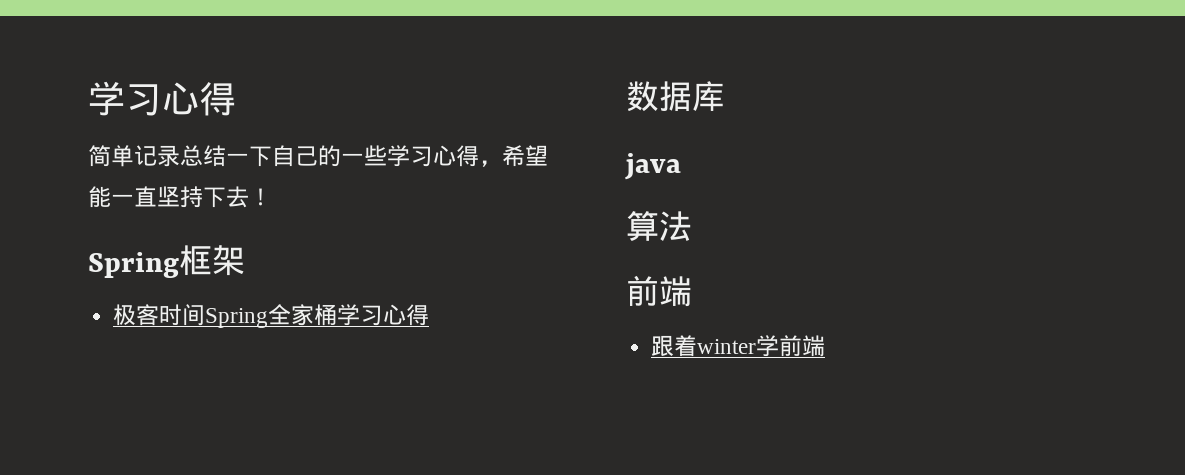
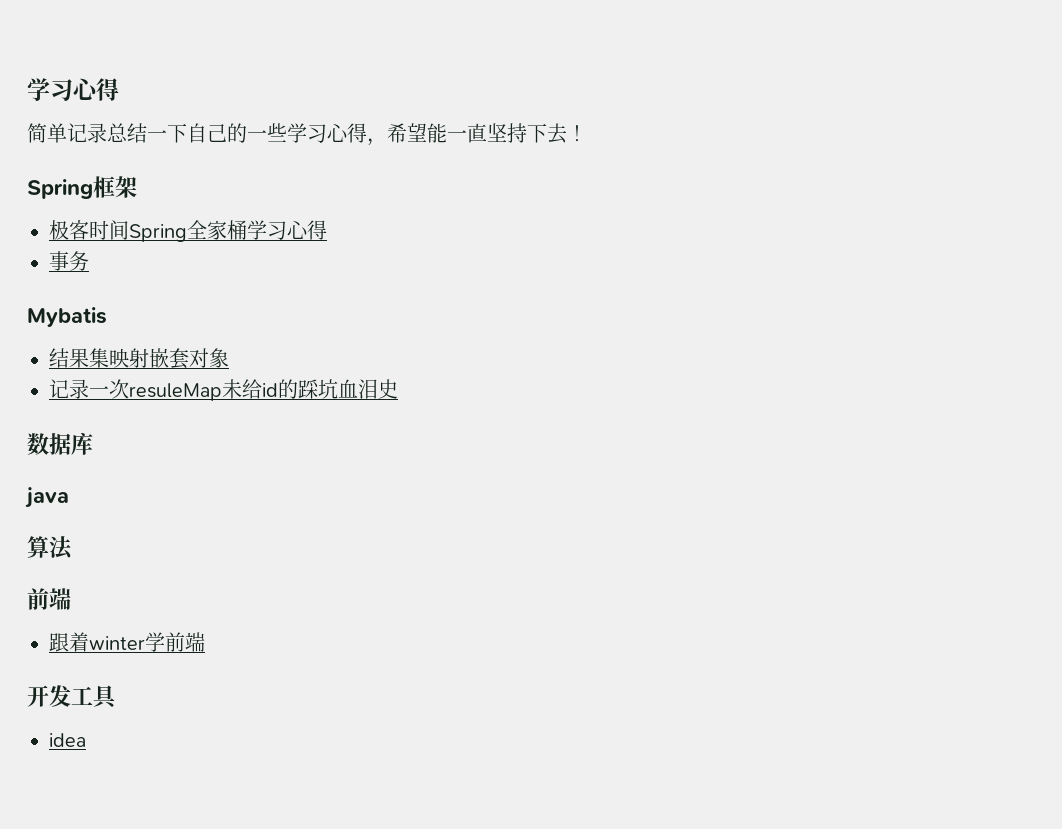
+ 事务
+ Mybatis
+ 结果集映射嵌套对象
+ 记录一次resuleMap未给id的踩坑血泪史
+ 开发工具
+ idea

